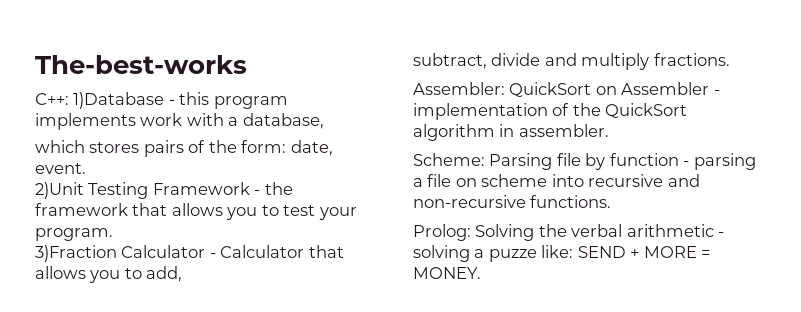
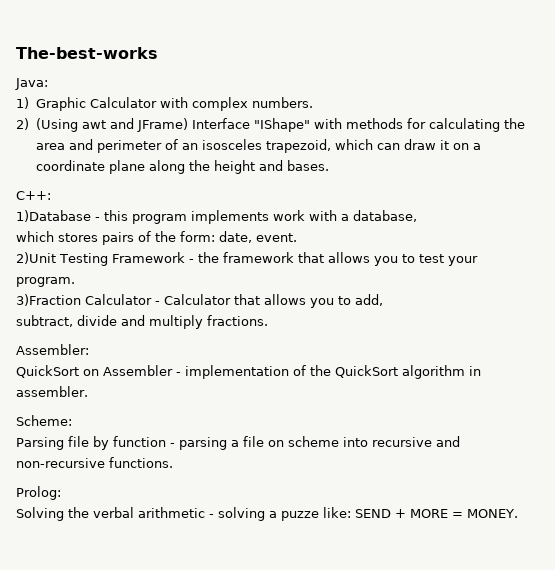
+ Java:
+ 1) Graphic Calculator with complex numbers.
+ 2) (Using awt and JFrame) Interface "IShape" with methods for calculating the area and perimeter of an isosceles trapezoid, which can draw it on a coordinate plane along the height and bases.
- С++: 1)Database - this program implements work with a database,
+ С++:
+ 1)Database - this program implements work with a database,
- Assembler: QuickSort on Assembler - implementation of the QuickSort algorithm in assembler.
+ Assembler:
+ QuickSort on Assembler - implementation of the QuickSort algorithm in assembler.
- Scheme: Parsing file by function - parsing a file on scheme into recursive and non-recursive functions.
+ Scheme:
+ Parsing file by function - parsing a file on scheme into recursive and non-recursive functions.
- Prolog: Solving the verbal arithmetic - solving a puzze like: SEND + MORE = MONEY.
+ Prolog:
+ Solving the verbal arithmetic - solving a puzze like: SEND + MORE = MONEY.

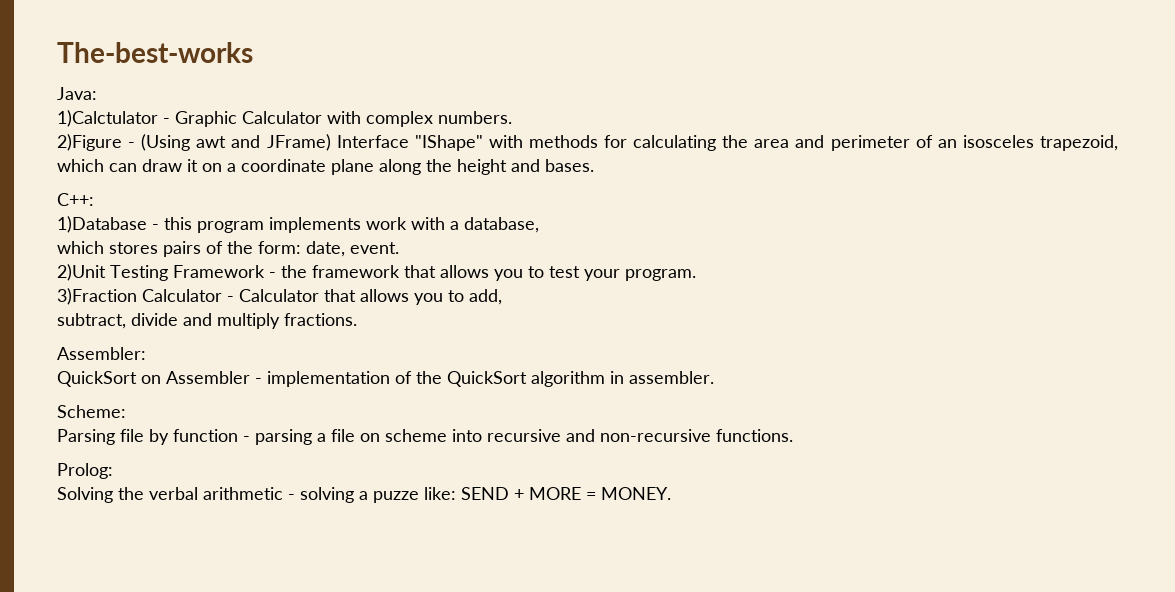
- 1) Graphic Calculator with complex numbers.
+ 1)Calctulator - Graphic Calculator with complex numbers.
- 2) (Using awt and JFrame) Interface "IShape" with methods for calculating the area and perimeter of an isosceles trapezoid, which can draw it on a coordinate plane along the height and bases.
+ 2)Figure - (Using awt and JFrame) Interface "IShape" with methods for calculating the area and perimeter of an isosceles trapezoid, which can draw it on a coordinate plane along the height and bases.

